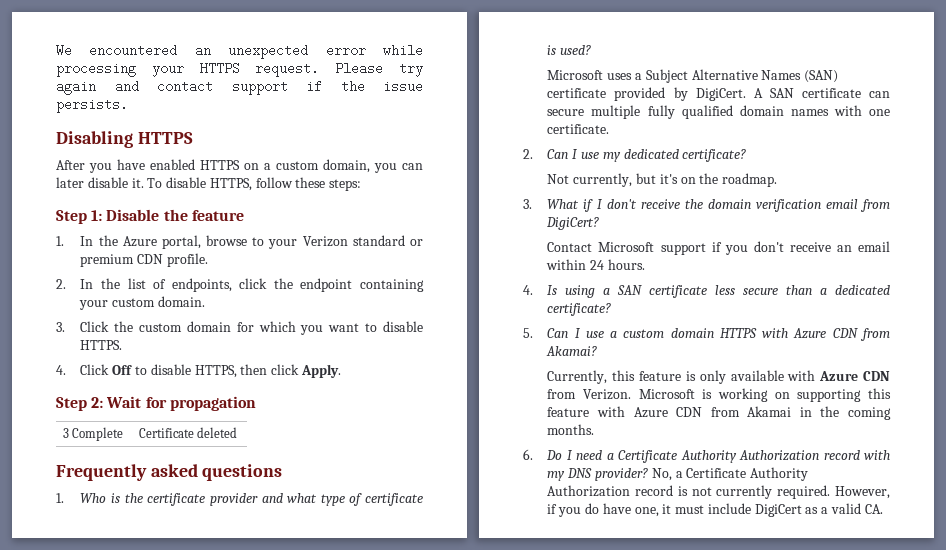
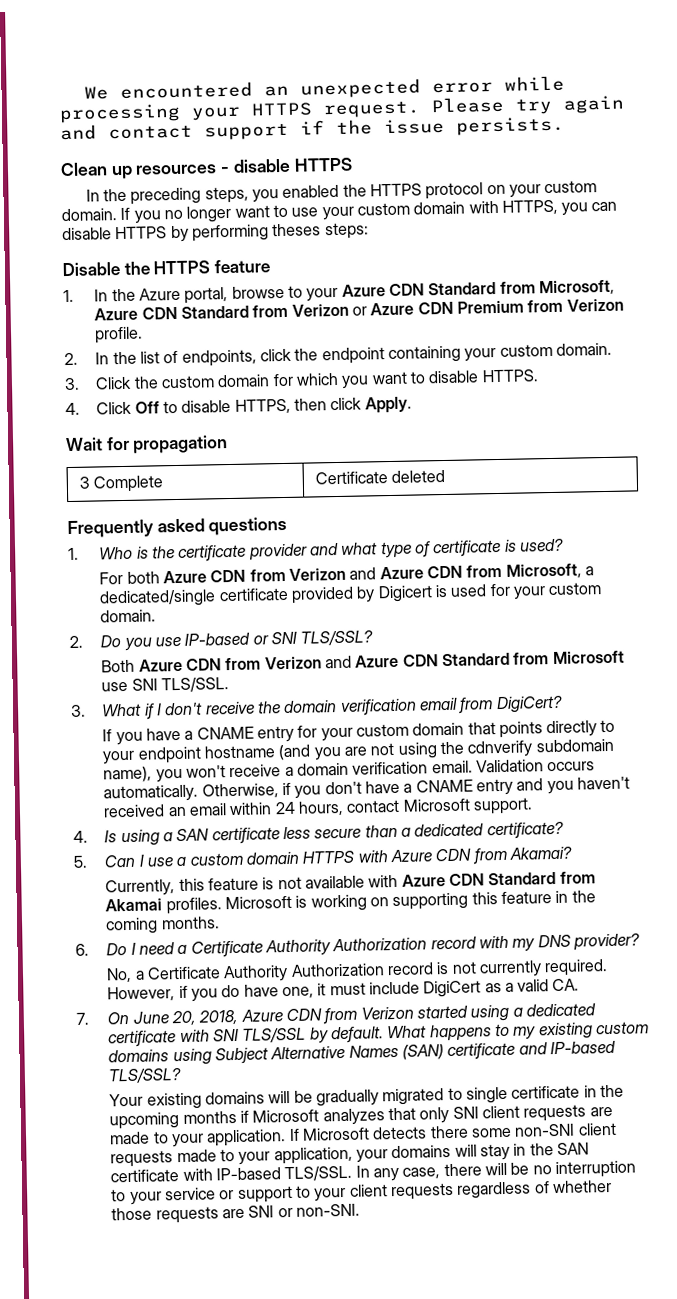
- Disabling HTTPS
- After you have enabled HTTPS on a custom domain, you can later disable it. To disable HTTPS, follow these steps:
+ Clean up resources - disable HTTPS
+ In the preceding steps, you enabled the HTTPS protocol on your custom domain. If you no longer want to use your custom domain with HTTPS, you can disable HTTPS by performing theses steps:
- Step 1: Disable the feature
+ Disable the HTTPS feature
- 1. In the Azure portal, browse to your Verizon standard or premium CDN profile.
+ 1. In the Azure portal, browse to your Azure CDN Standard from Microsoft, Azure CDN Standard from Verizon or Azure CDN Premium from Verizon profile.
- Step 2: Wait for propagation
+ Wait for propagation
- Microsoft uses a Subject Alternative Names (SAN) certificate provided by DigiCert. A SAN certificate can secure multiple fully qualified domain names with one certificate.
- 2. Can I use my dedicated certificate?
- Not currently, but it's on the roadmap.
+ For both Azure CDN from Verizon and Azure CDN from Microsoft, a dedicated/single certificate provided by Digicert is used for your custom domain.
+ 2. Do you use IP-based or SNI TLS/SSL?
+ Both Azure CDN from Verizon and Azure CDN Standard from Microsoft use SNI TLS/SSL.
- Contact Microsoft support if you don't receive an email within 24 hours.
+ If you have a CNAME entry for your custom domain that points directly to your endpoint hostname (and you are not using the cdnverify subdomain name), you won't receive a domain verification email. Validation occurs automatically. Otherwise, if you don't have a CNAME entry and you haven't received an email within 24 hours, contact Microsoft support.
- Currently, this feature is only available with Azure CDN from Verizon.
+ Currently, this feature is not available with Azure CDN Standard from Akamai profiles.
- Microsoft is working on supporting this feature with Azure CDN from Akamai in the coming months.
+ Microsoft is working on supporting this feature in the coming months.
- 6. Do I need a Certificate Authority Authorization record with my DNS provider? No, a Certificate Authority Authorization record is not currently required.
+ 6. Do I need a Certificate Authority Authorization record with my DNS provider?
+ No, a Certificate Authority Authorization record is not currently required.
+ 7. On June 20, 2018, Azure CDN from Verizon started using a dedicated certificate with SNI TLS/SSL by default. What happens to my existing custom domains using Subject Alternative Names (SAN) certificate and IP-based TLS/SSL?
+ Your existing domains will be gradually migrated to single certificate in the upcoming months if Microsoft analyzes that only SNI client requests are made to your application. If Microsoft detects there some non-SNI client requests made to your application, your domains will stay in the SAN certificate with IP-based TLS/SSL. In any case, there will be no interruption to your service or support to your client requests regardless of whether those requests are SNI or non-SNI.

